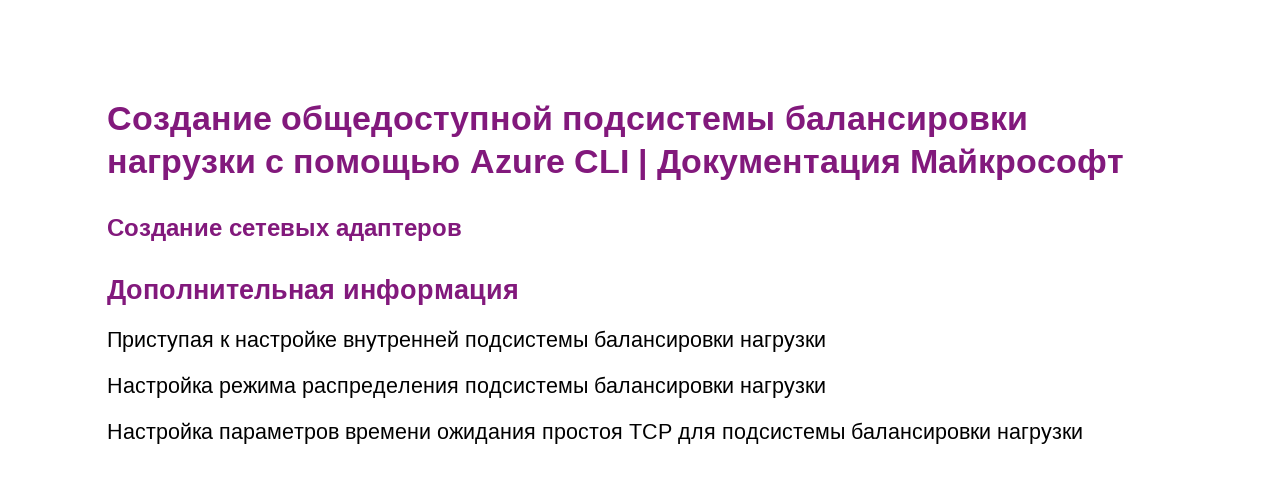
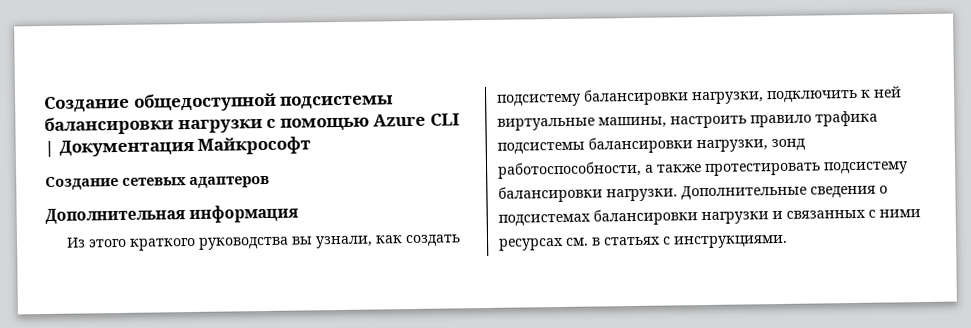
- Приступая к настройке внутренней подсистемы балансировки нагрузки
- Настройка режима распределения подсистемы балансировки нагрузки
- Настройка параметров времени ожидания простоя TCP для подсистемы балансировки нагрузки
+ Из этого краткого руководства вы узнали, как создать подсистему балансировки нагрузки, подключить к ней виртуальные машины, настроить правило трафика подсистемы балансировки нагрузки, зонд работоспособности, а также протестировать подсистему балансировки нагрузки. Дополнительные сведения о подсистемах балансировки нагрузки и связанных с ними ресурсах см. в статьях с инструкциями.

